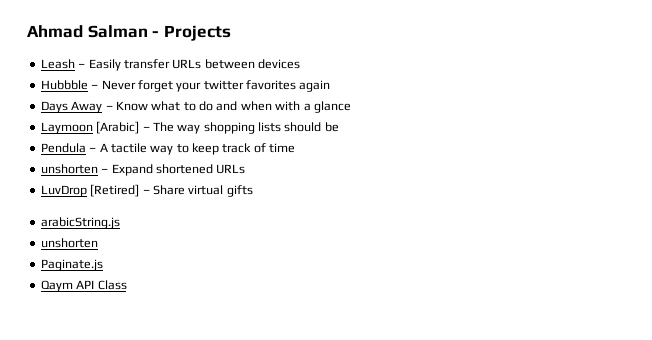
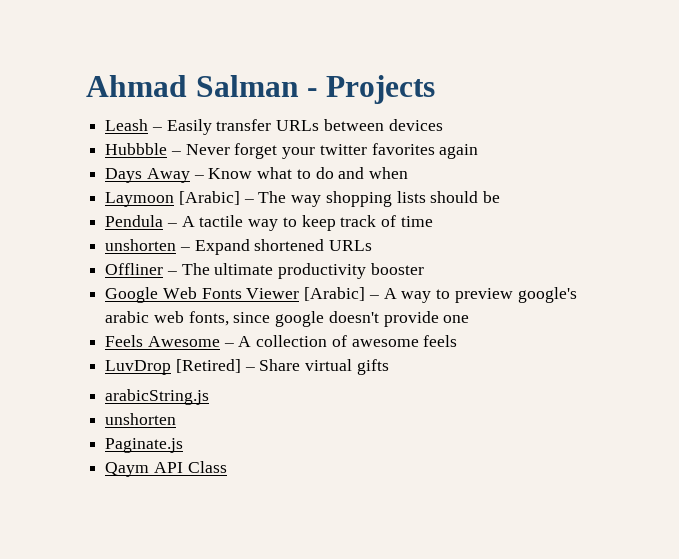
- Days Away – Know what to do and when with a glance
+ Days Away – Know what to do and when
+ Offliner – The ultimate productivity booster
+ Google Web Fonts Viewer [Arabic] – A way to preview google's arabic web fonts, since google doesn't provide one
+ Feels Awesome – A collection of awesome feels

